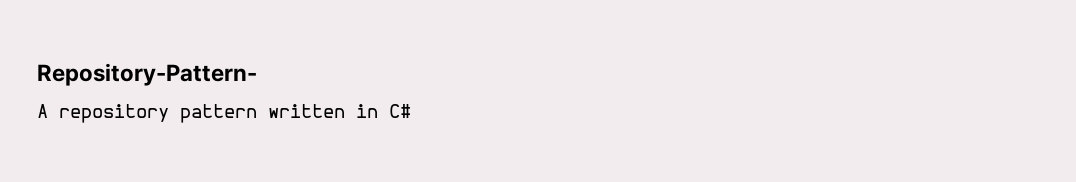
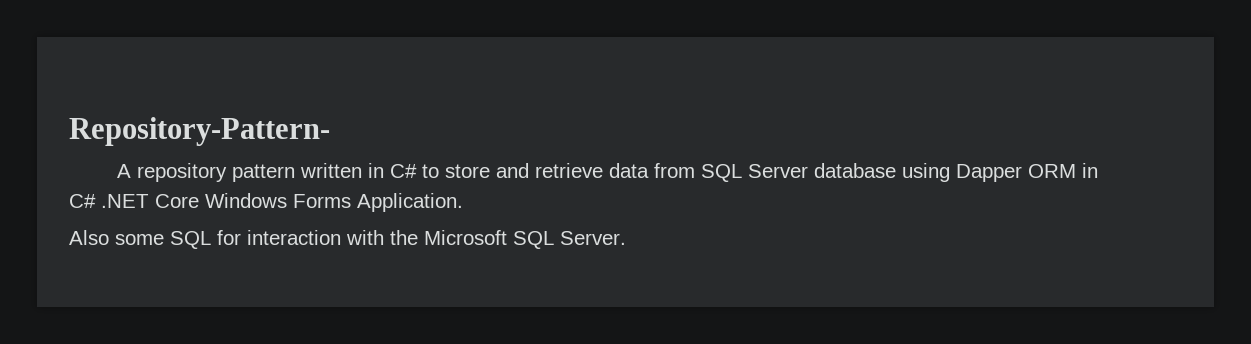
- A repository pattern written in C#
+ A repository pattern written in C# to store and retrieve data from SQL Server database using Dapper ORM in C# .NET Core Windows Forms Application.
+ Also some SQL for interaction with the Microsoft SQL Server.

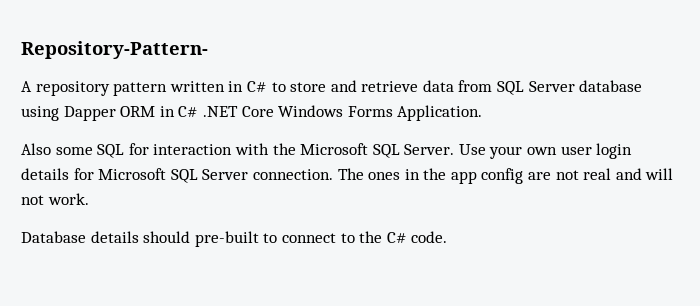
+ Use your own user login details for Microsoft SQL Server connection. The ones in the app config are not real and will not work.
+ Database details should pre-built to connect to the C# code.

